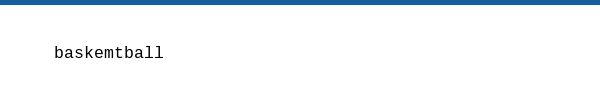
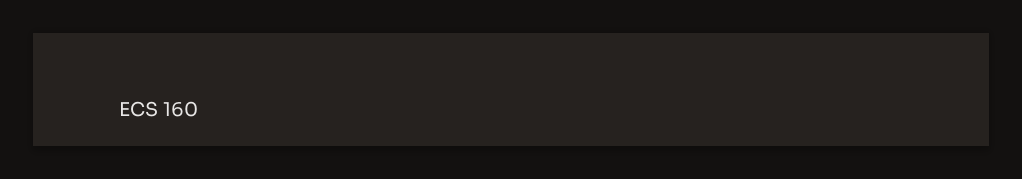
- baskemtball
+ ECS 160

